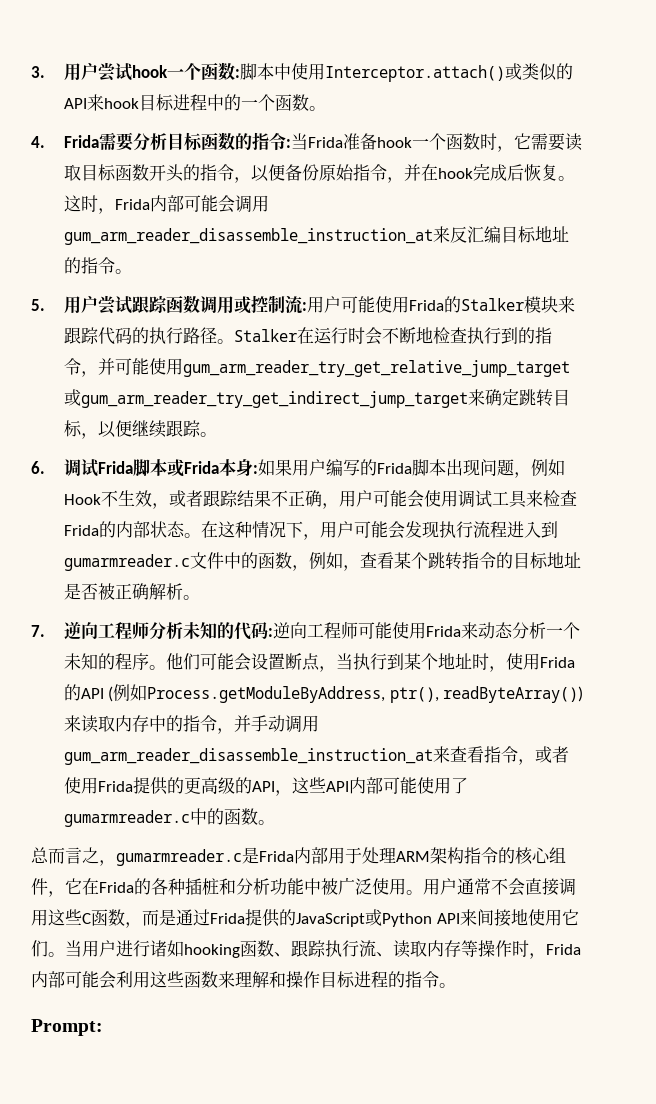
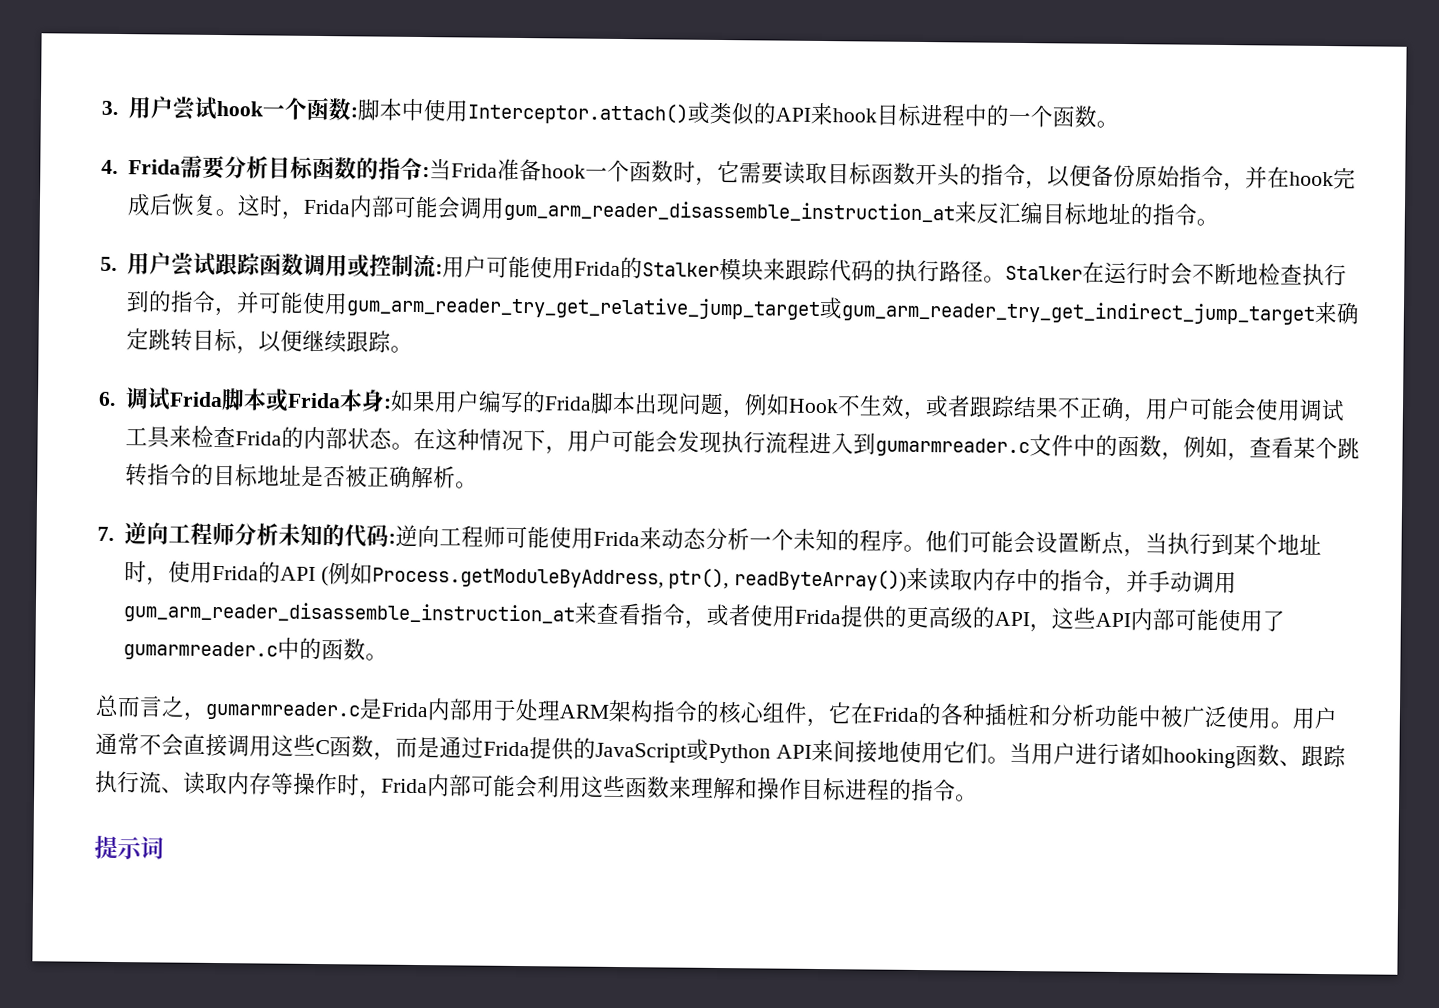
- Prompt:
+ 提示词

